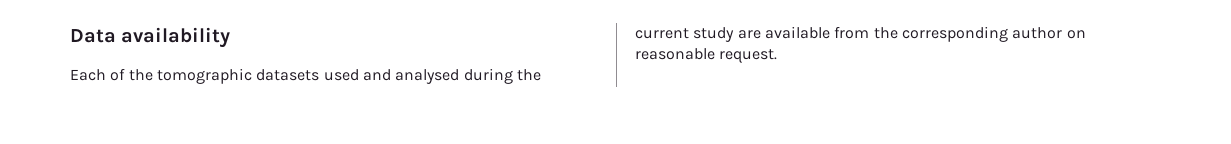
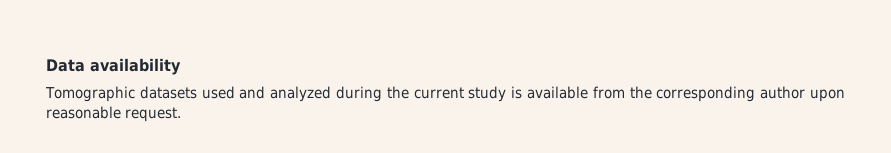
- Each of the tomographic datasets used and analysed during the current study are available from the corresponding author on reasonable request.
+ Tomographic datasets used and analyzed during the current study is available from the corresponding author upon reasonable request.

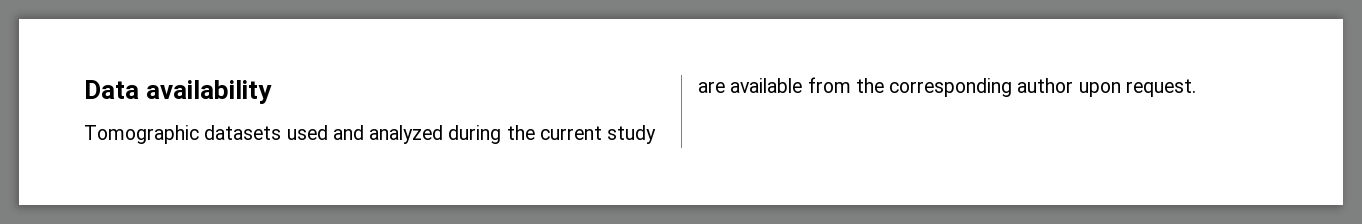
- Tomographic datasets used and analyzed during the current study is available from the corresponding author upon reasonable request.
+ Tomographic datasets used and analyzed during the current study are available from the corresponding author upon request.

